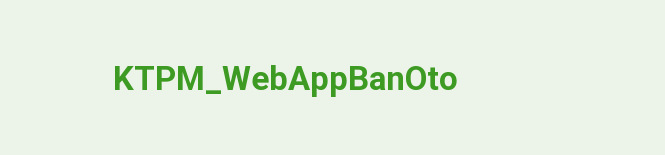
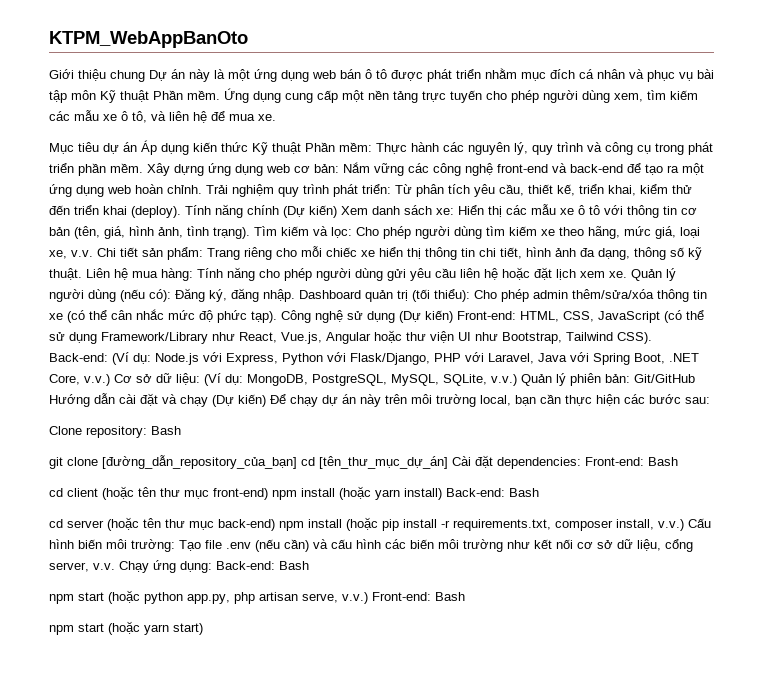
+ Giới thiệu chung Dự án này là một ứng dụng web bán ô tô được phát triển nhằm mục đích cá nhân và phục vụ bài tập môn Kỹ thuật Phần mềm. Ứng dụng cung cấp một nền tảng trực tuyến cho phép người dùng xem, tìm kiếm các mẫu xe ô tô, và liên hệ để mua xe.
+ Mục tiêu dự án Áp dụng kiến thức Kỹ thuật Phần mềm: Thực hành các nguyên lý, quy trình và công cụ trong phát triển phần mềm. Xây dựng ứng dụng web cơ bản: Nắm vững các công nghệ front-end và back-end để tạo ra một ứng dụng web hoàn chỉnh. Trải nghiệm quy trình phát triển: Từ phân tích yêu cầu, thiết kế, triển khai, kiểm thử đến triển khai (deploy). Tính năng chính (Dự kiến) Xem danh sách xe: Hiển thị các mẫu xe ô tô với thông tin cơ bản (tên, giá, hình ảnh, tình trạng). Tìm kiếm và lọc: Cho phép người dùng tìm kiếm xe theo hãng, mức giá, loại xe, v.v. Chi tiết sản phẩm: Trang riêng cho mỗi chiếc xe hiển thị thông tin chi tiết, hình ảnh đa dạng, thông số kỹ thuật. Liên hệ mua hàng: Tính năng cho phép người dùng gửi yêu cầu liên hệ hoặc đặt lịch xem xe. Quản lý người dùng (nếu có): Đăng ký, đăng nhập. Dashboard quản trị (tối thiểu): Cho phép admin thêm/sửa/xóa thông tin xe (có thể cân nhắc mức độ phức tạp). Công nghệ sử dụng (Dự kiến) Front-end: HTML, CSS, JavaScript (có thể sử dụng Framework/Library như React, Vue.js, Angular hoặc thư viện UI như Bootstrap, Tailwind CSS). Back-end: (Ví dụ: Node.js với Express, Python với Flask/Django, PHP với Laravel, Java với Spring Boot, .NET Core, v.v.) Cơ sở dữ liệu: (Ví dụ: MongoDB, PostgreSQL, MySQL, SQLite, v.v.) Quản lý phiên bản: Git/GitHub Hướng dẫn cài đặt và chạy (Dự kiến) Để chạy dự án này trên môi trường local, bạn cần thực hiện các bước sau:
+ Clone repository: Bash
+ git clone [đường_dẫn_repository_của_bạn] cd [tên_thư_mục_dự_án] Cài đặt dependencies: Front-end: Bash
+ cd client (hoặc tên thư mục front-end) npm install (hoặc yarn install) Back-end: Bash
+ cd server (hoặc tên thư mục back-end) npm install (hoặc pip install -r requirements.txt, composer install, v.v.) Cấu hình biến môi trường: Tạo file .env (nếu cần) và cấu hình các biến môi trường như kết nối cơ sở dữ liệu, cổng server, v.v. Chạy ứng dụng: Back-end: Bash
+ npm start (hoặc python app.py, php artisan serve, v.v.) Front-end: Bash
+ npm start (hoặc yarn start)

